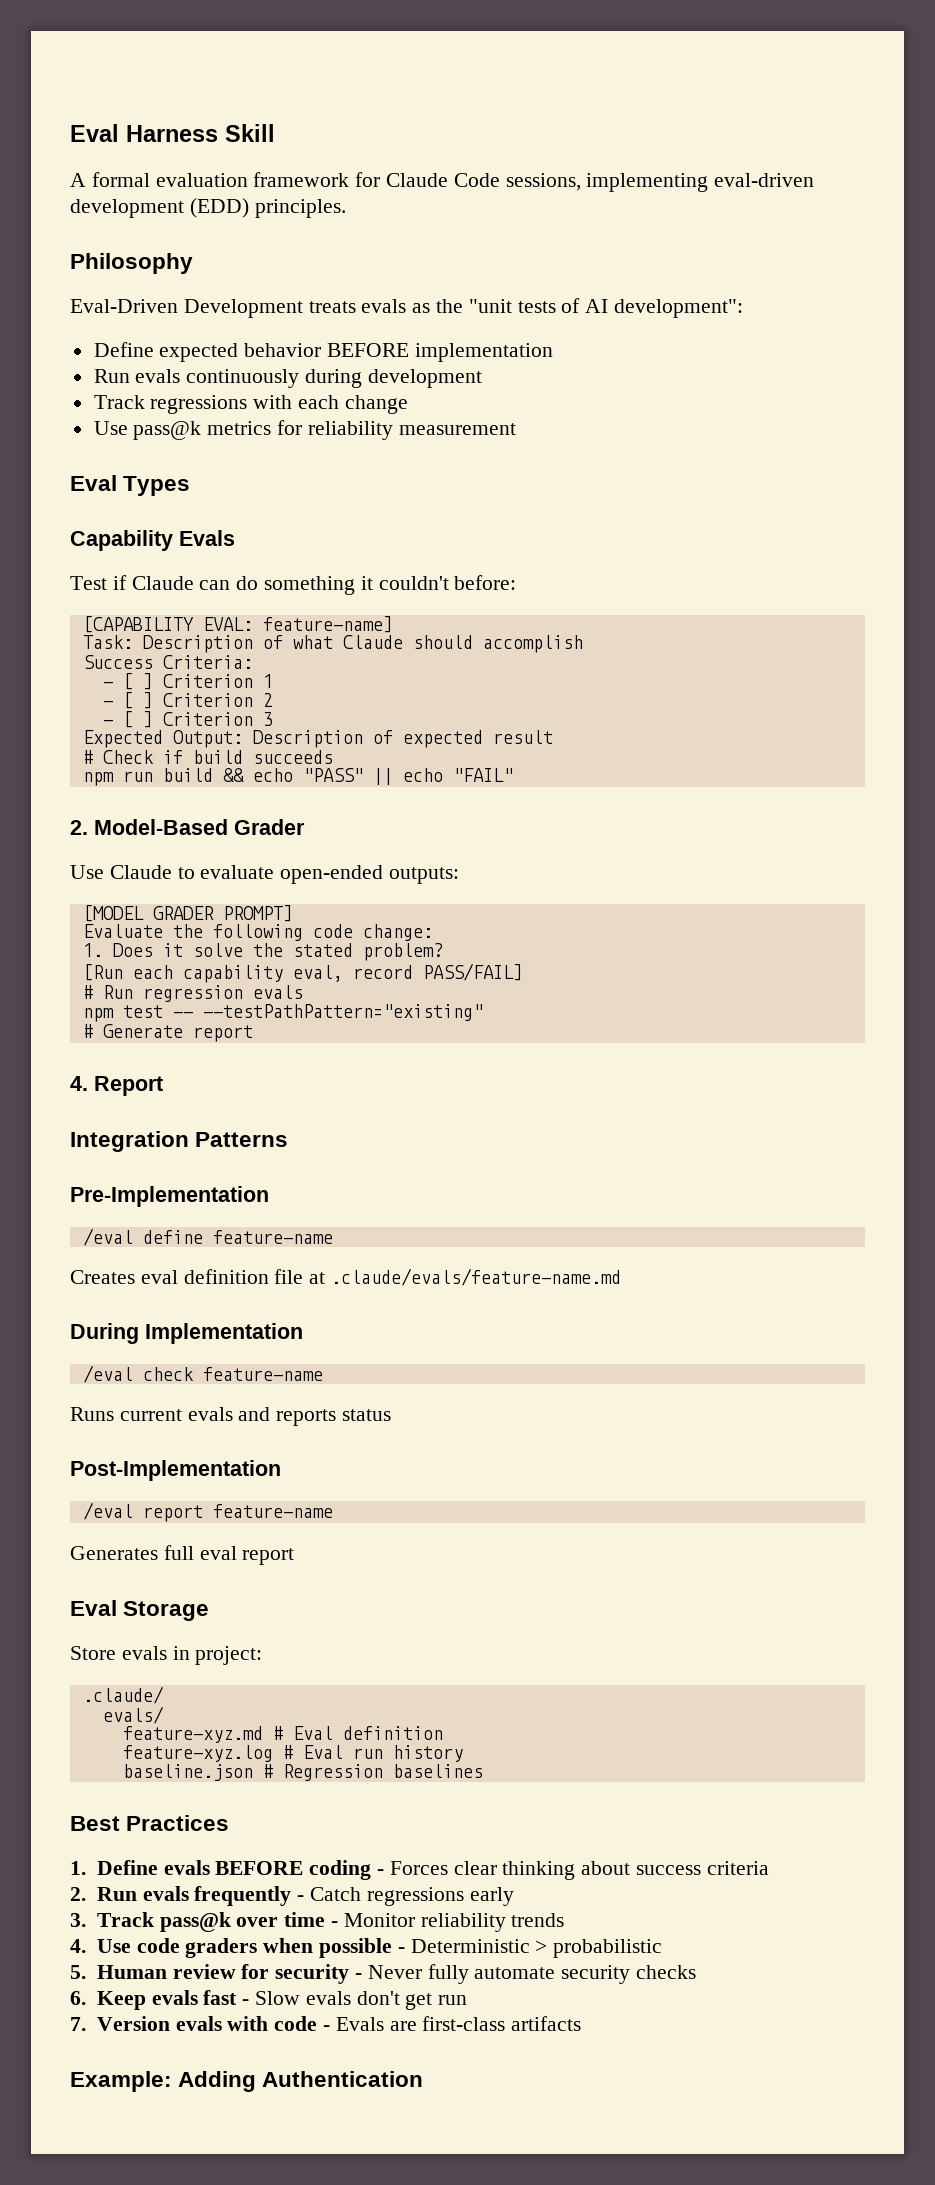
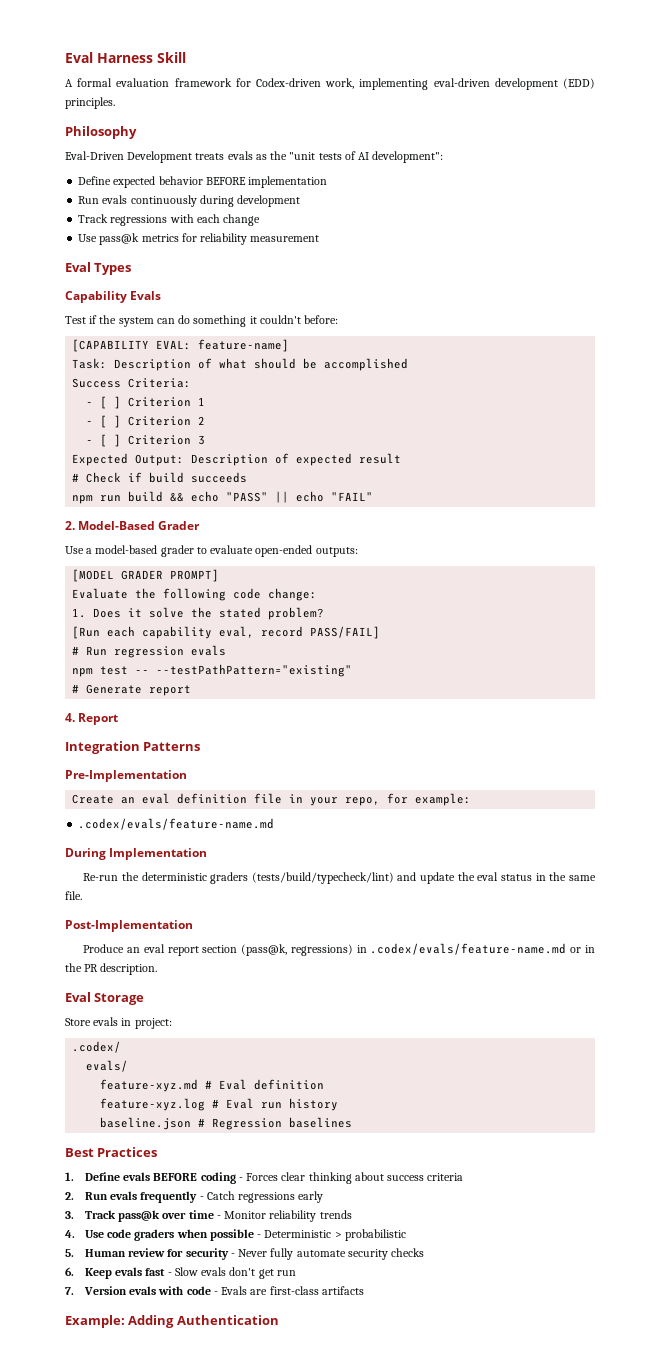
- A formal evaluation framework for Claude Code sessions, implementing eval-driven development (EDD) principles.
+ A formal evaluation framework for Codex-driven work, implementing eval-driven development (EDD) principles.
- Test if Claude can do something it couldn't before:
+ Test if the system can do something it couldn't before:
- Task: Description of what Claude should accomplish
+ Task: Description of what should be accomplished
- Use Claude to evaluate open-ended outputs:
+ Use a model-based grader to evaluate open-ended outputs:
- /eval define feature-name
- Creates eval definition file at .claude/evals/feature-name.md
+ Create an eval definition file in your repo, for example:
+ .codex/evals/feature-name.md
  During Implementation
- /eval check feature-name
- Runs current evals and reports status
+ Re-run the deterministic graders (tests/build/typecheck/lint) and update the eval status in the same file.
  Post-Implementation
- /eval report feature-name
- Generates full eval report
+ Produce an eval report section (pass@k, regressions) in .codex/evals/feature-name.md or in the PR description.
- .claude/
+ .codex/

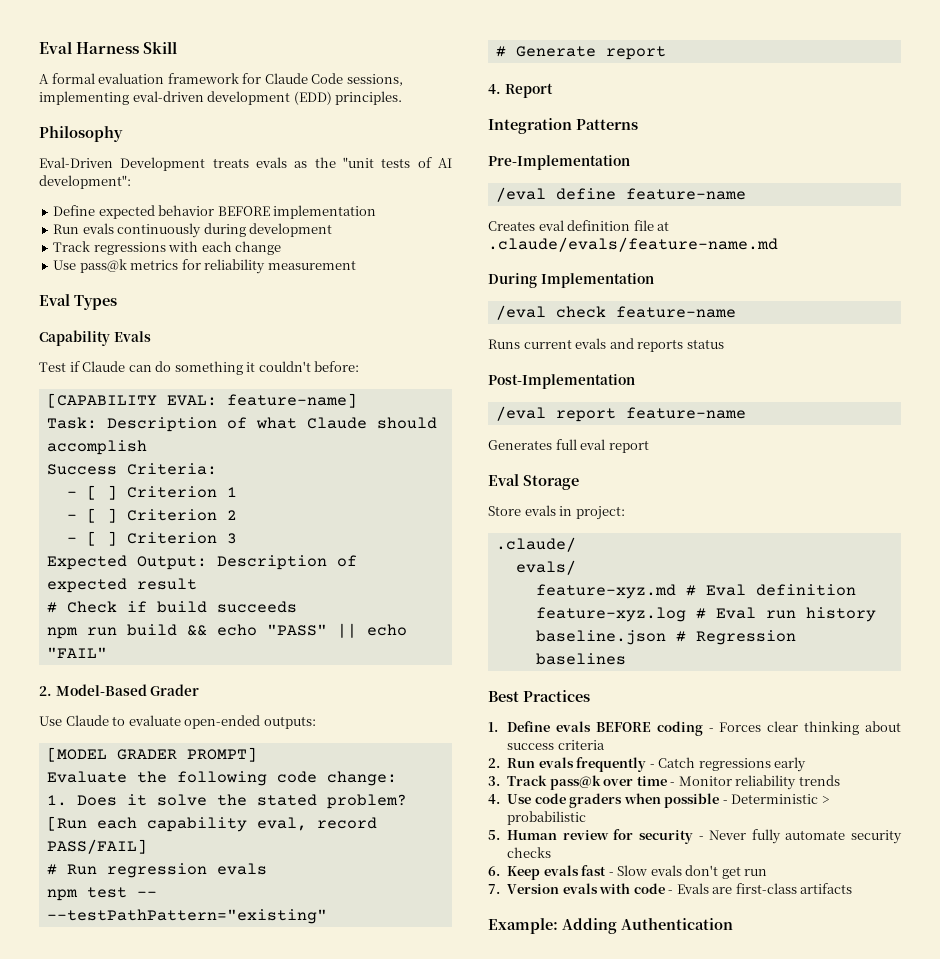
- A formal evaluation framework for Codex-driven work, implementing eval-driven development (EDD) principles.
+ A formal evaluation framework for Claude Code sessions, implementing eval-driven development (EDD) principles.
- Test if the system can do something it couldn't before:
+ Test if Claude can do something it couldn't before:
- Task: Description of what should be accomplished
+ Task: Description of what Claude should accomplish
- Use a model-based grader to evaluate open-ended outputs:
+ Use Claude to evaluate open-ended outputs:
- Create an eval definition file in your repo, for example:
- .codex/evals/feature-name.md
+ /eval define feature-name
+ Creates eval definition file at .claude/evals/feature-name.md
  During Implementation
- Re-run the deterministic graders (tests/build/typecheck/lint) and update the eval status in the same file.
+ /eval check feature-name
+ Runs current evals and reports status
  Post-Implementation
- Produce an eval report section (pass@k, regressions) in .codex/evals/feature-name.md or in the PR description.
+ /eval report feature-name
+ Generates full eval report
- .codex/
+ .claude/

